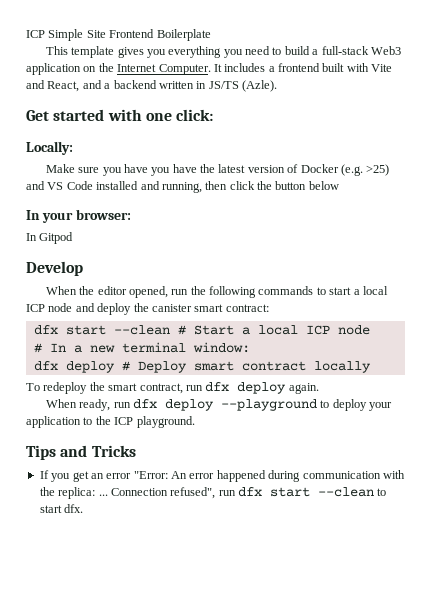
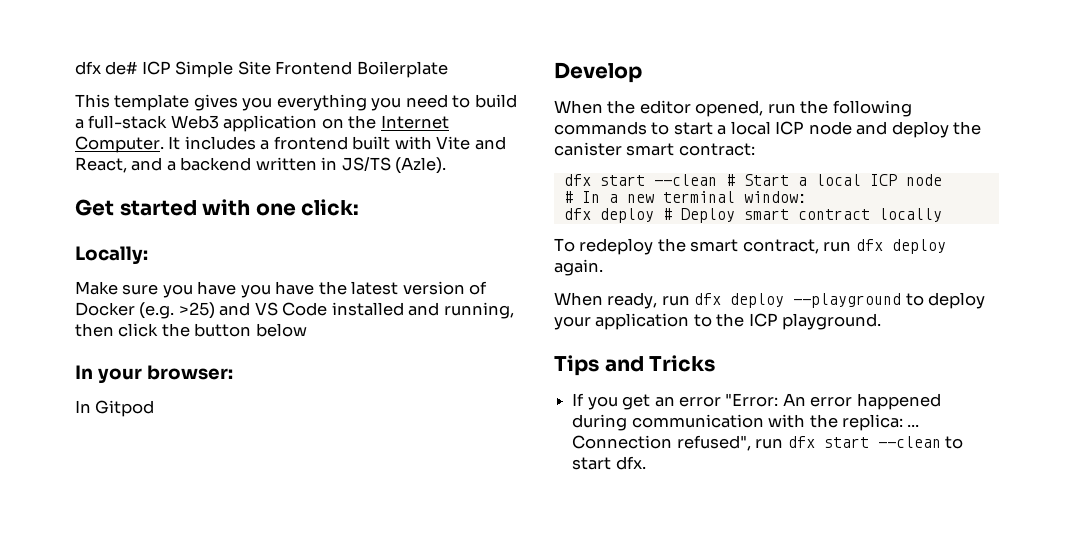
- ICP Simple Site Frontend Boilerplate
+ dfx de# ICP Simple Site Frontend Boilerplate

